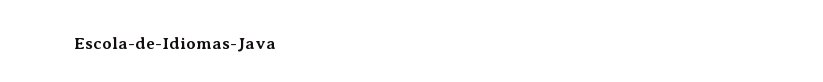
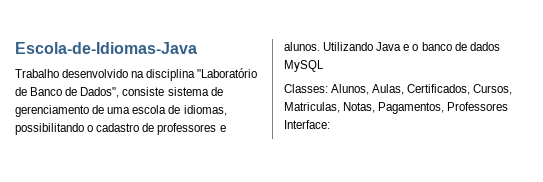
+ Trabalho desenvolvido na disciplina "Laboratório de Banco de Dados", consiste sistema de gerenciamento de uma escola de idiomas, possibilitando o cadastro de professores e alunos. Utilizando Java e o banco de dados MySQL
+ Classes: Alunos, Aulas, Certificados, Cursos, Matriculas, Notas, Pagamentos, Professores Interface:

